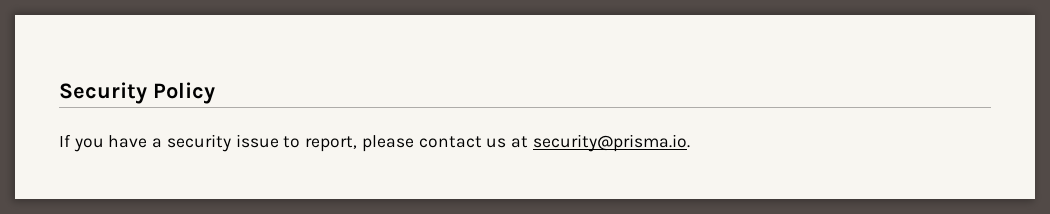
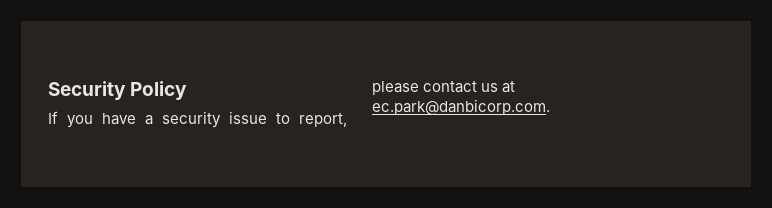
- If you have a security issue to report, please contact us at security@prisma.io.
+ If you have a security issue to report, please contact us at ec.park@danbicorp.com.

